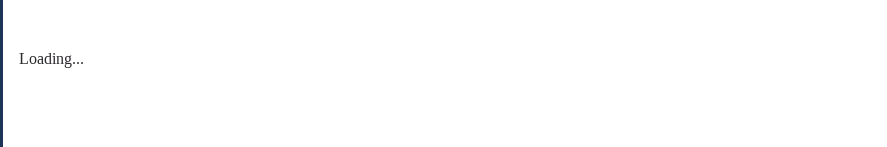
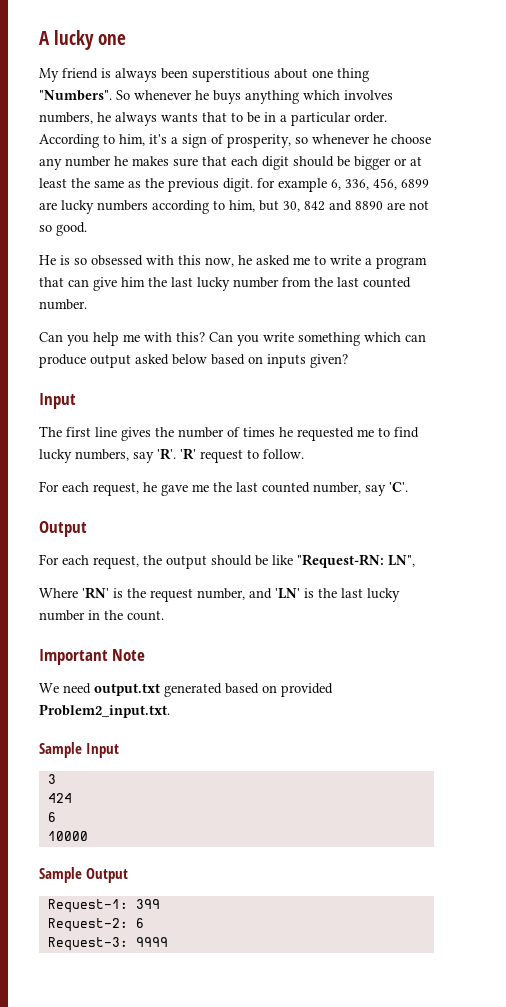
- Loading...
+ A lucky one
+ My friend is always been superstitious about one thing "Numbers". So whenever he buys anything which involves numbers, he always wants that to be in a particular order. According to him, it's a sign of prosperity, so whenever he choose any number he makes sure that each digit should be bigger or at least the same as the previous digit. for example 6, 336, 456, 6899 are lucky numbers according to him, but 30, 842 and 8890 are not so good.
+ He is so obsessed with this now, he asked me to write a program that can give him the last lucky number from the last counted number.
+ Can you help me with this? Can you write something which can produce output asked below based on inputs given?
+ Input
+ The first line gives the number of times he requested me to find lucky numbers, say 'R'. 'R' request to follow.
+ For each request, he gave me the last counted number, say 'C'.
+ Output
+ For each request, the output should be like "Request-RN: LN",
+ Where 'RN' is the request number, and 'LN' is the last lucky number in the count.
+ Important Note
+ We need output.txt generated based on provided Problem2_input.txt.
+ Sample Input
+ 3
+ 424
+ 6
+ 10000
+ Sample Output
+ Request-1: 399
+ Request-2: 6
+ Request-3: 9999

